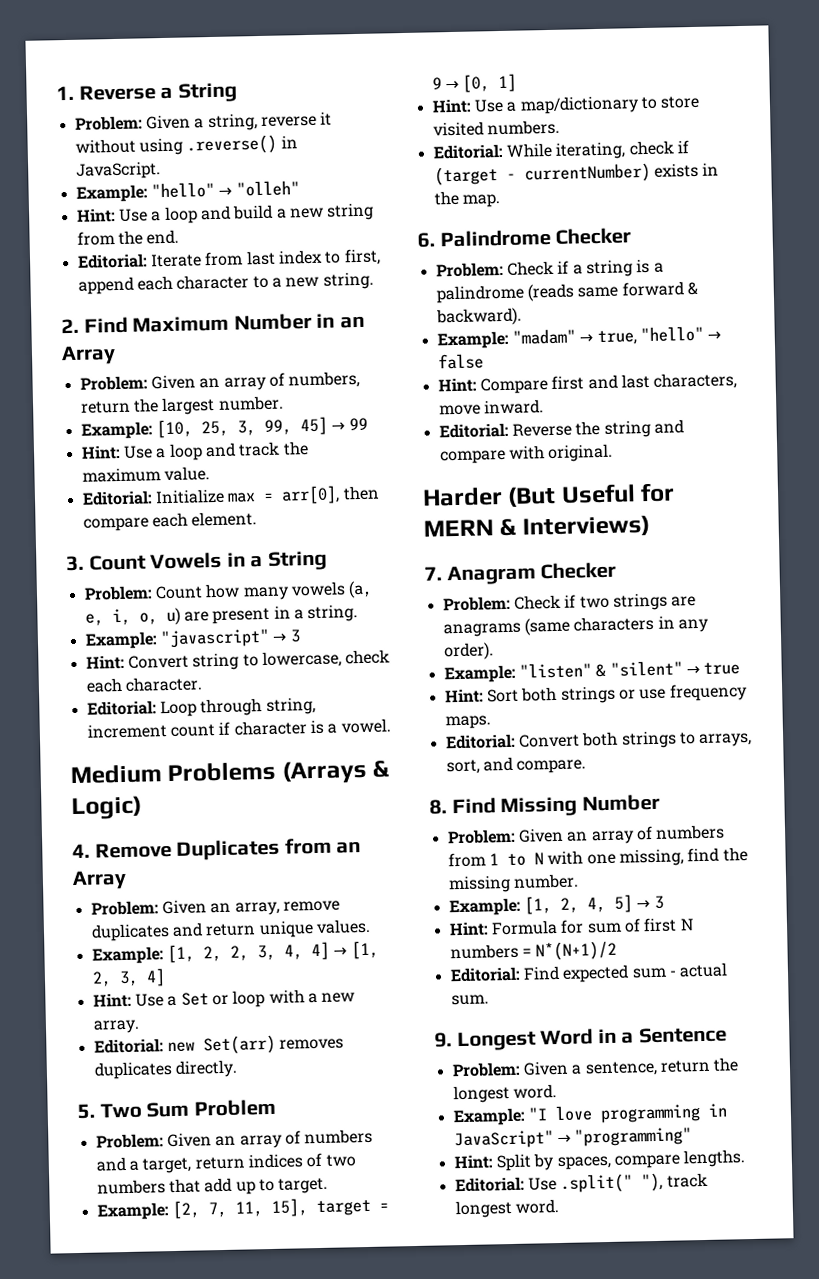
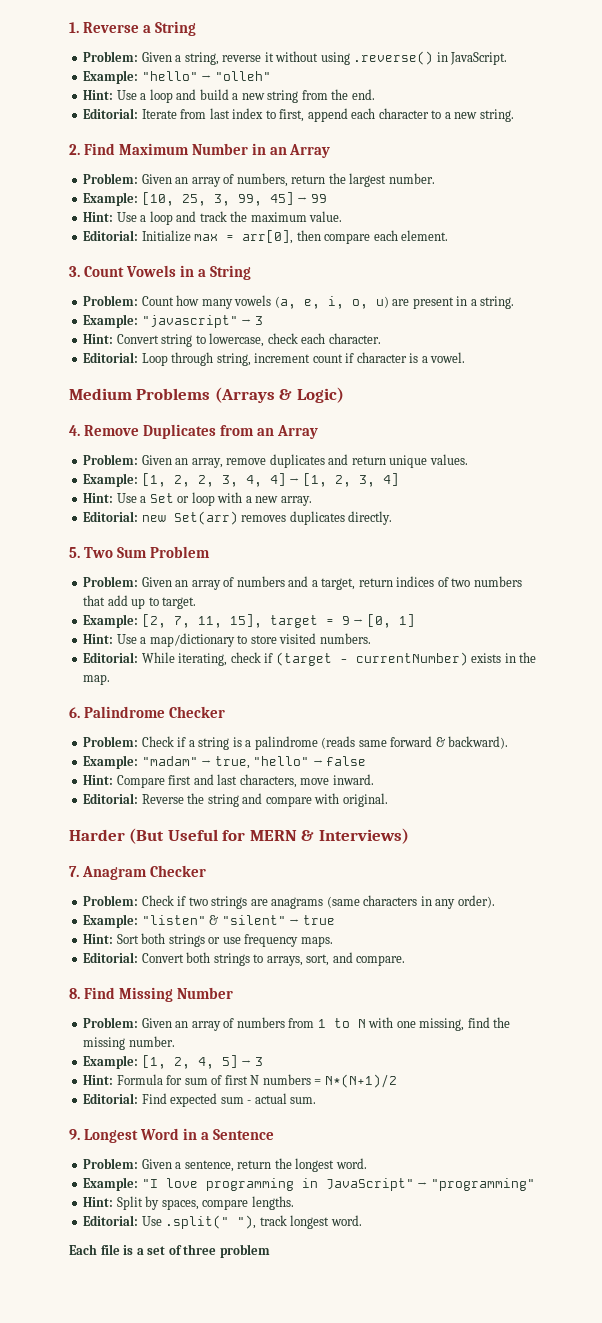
+ Each file is a set of three problem

